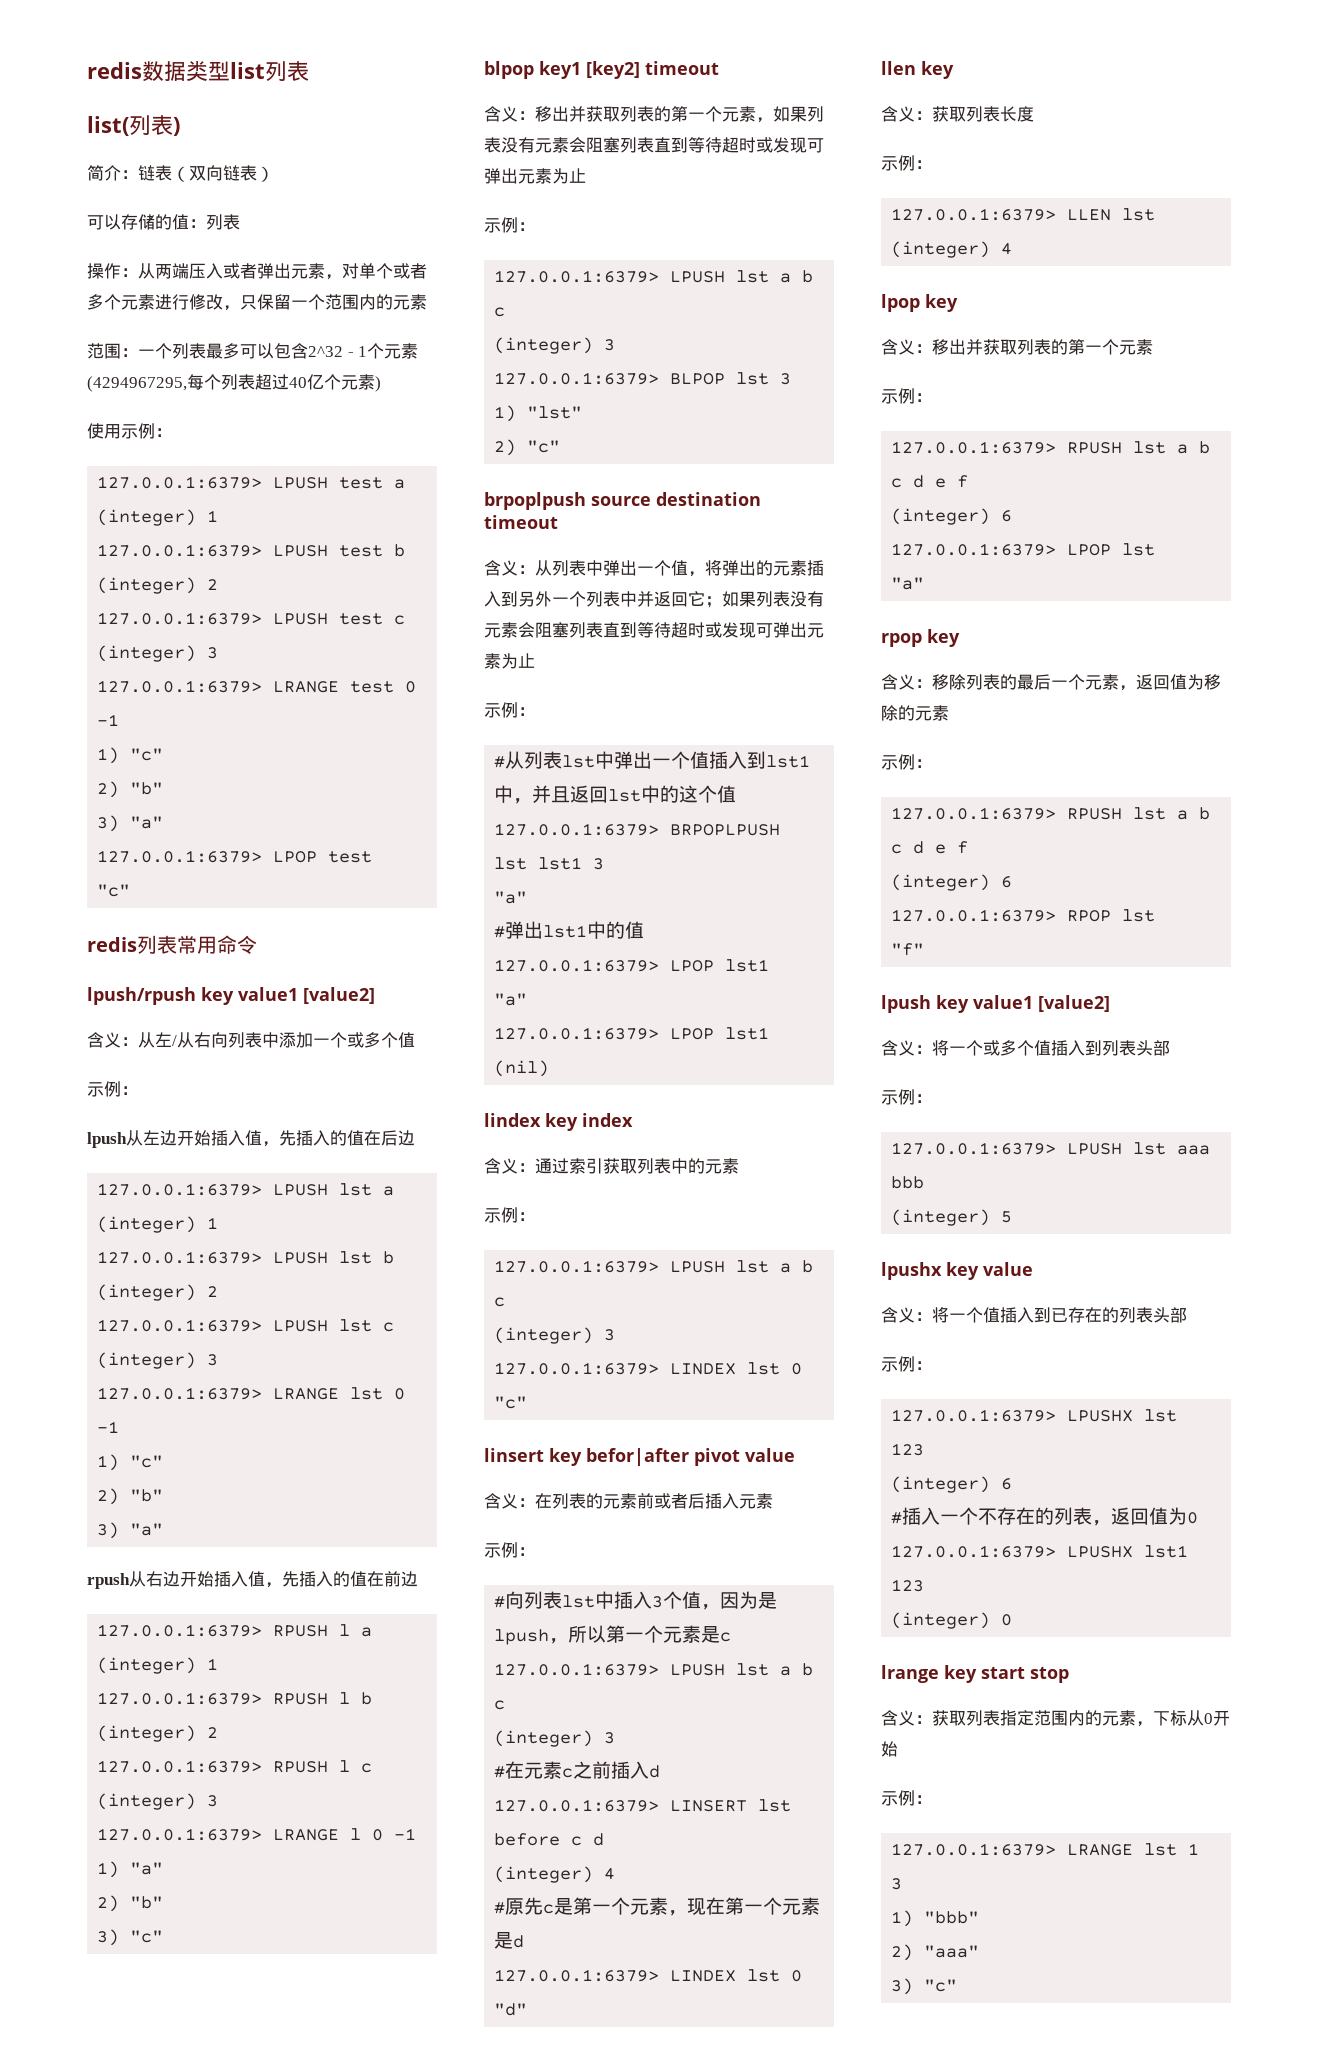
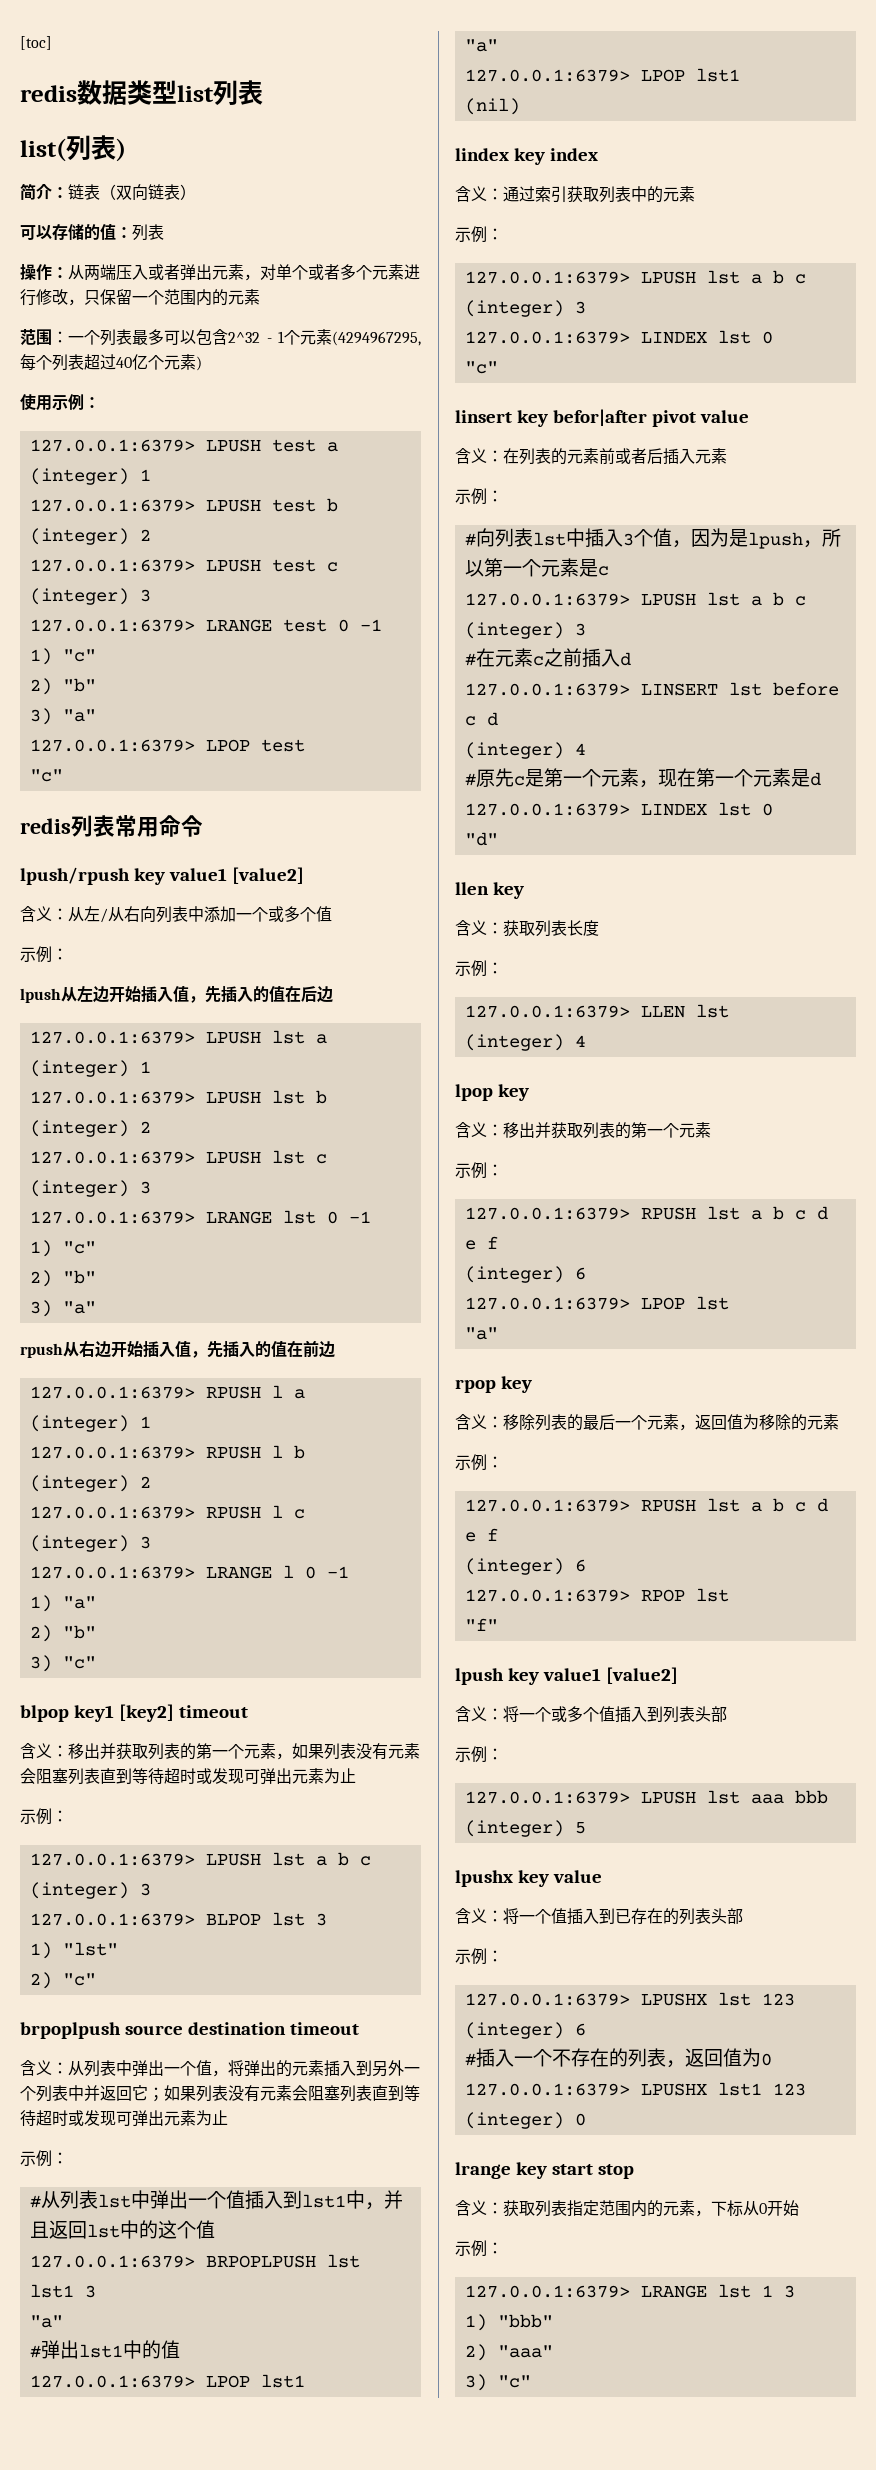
+ [toc]

